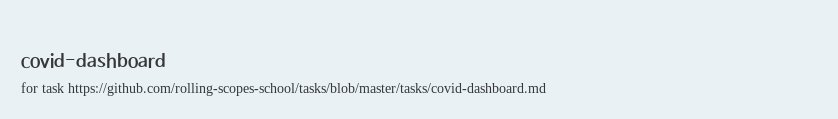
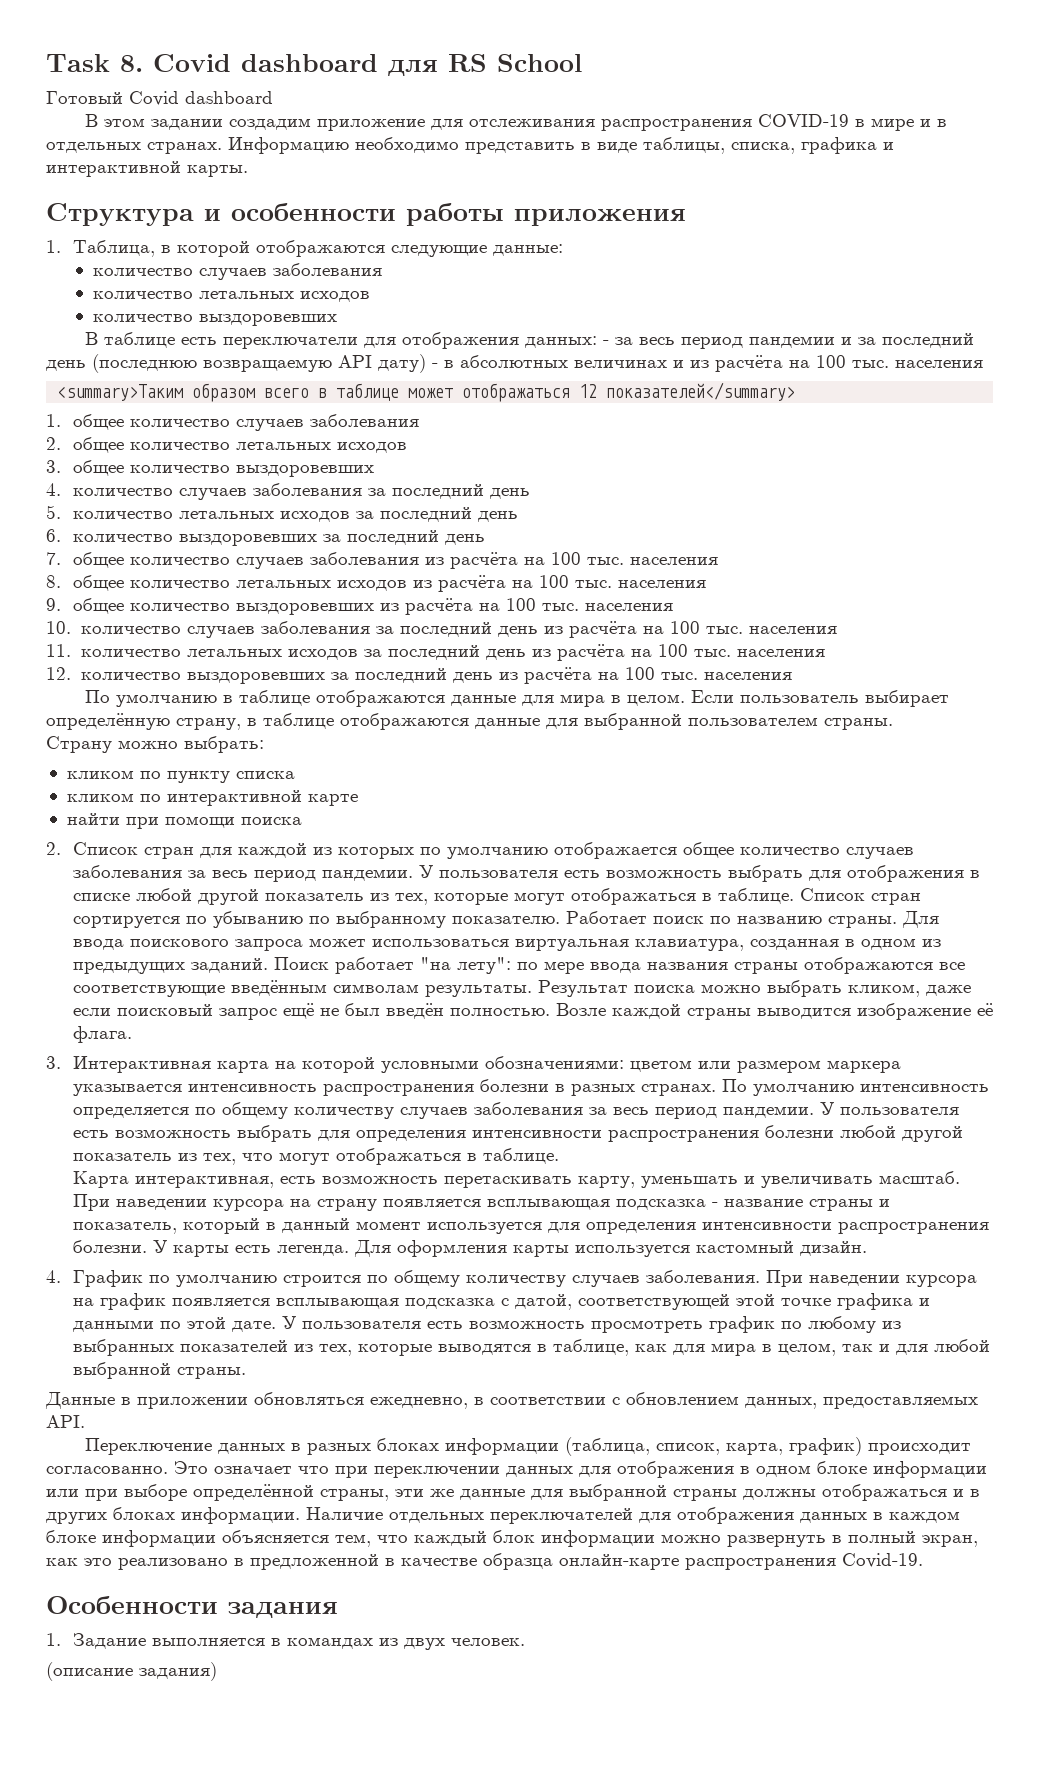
- covid-dashboard
- for task https://github.com/rolling-scopes-school/tasks/blob/master/tasks/covid-dashboard.md
+ Task 8. Covid dashboard для RS School
+ Готовый Covid dashboard
+ В этом задании создадим приложение для отслеживания распространения COVID-19 в мире и в отдельных странах. Информацию необходимо представить в виде таблицы, списка, графика и интерактивной карты.
+ Структура и особенности работы приложения
+ 1. Таблица, в которой отображаются следующие данные:
+ количество случаев заболевания
+ количество летальных исходов
+ количество выздоровевших
+ В таблице есть переключатели для отображения данных: - за весь период пандемии и за последний день (последнюю возвращаемую API дату) - в абсолютных величинах и из расчёта на 100 тыс. населения
+ <summary>Таким образом всего в таблице может отображаться 12 показателей</summary>
+ 1. общее количество случаев заболевания
+ 2. общее количество летальных исходов
+ 3. общее количество выздоровевших
+ 4. количество случаев заболевания за последний день
+ 5. количество летальных исходов за последний день
+ 6. количество выздоровевших за последний день
+ 7. общее количество случаев заболевания из расчёта на 100 тыс. населения
+ 8. общее количество летальных исходов из расчёта на 100 тыс. населения
+ 9. общее количество выздоровевших из расчёта на 100 тыс. населения
+ 10. количество случаев заболевания за последний день из расчёта на 100 тыс. населения
+ 11. количество летальных исходов за последний день из расчёта на 100 тыс. населения
+ 12. количество выздоровевших за последний день из расчёта на 100 тыс. населения
+ По умолчанию в таблице отображаются данные для мира в целом. Если пользователь выбирает определённую страну, в таблице отображаются данные для выбранной пользователем страны.
+ Страну можно выбрать:
+ кликом по пункту списка
+ кликом по интерактивной карте
+ найти при помощи поиска
+ 2. Список стран для каждой из которых по умолчанию отображается общее количество случаев заболевания за весь период пандемии. У пользователя есть возможность выбрать для отображения в списке любой другой показатель из тех, которые могут отображаться в таблице. Список стран сортируется по убыванию по выбранному показателю. Работает поиск по названию страны. Для ввода поискового запроса может использоваться виртуальная клавиатура, созданная в одном из предыдущих заданий. Поиск работает "на лету": по мере ввода названия страны отображаются все соответствующие введённым символам результаты. Результат поиска можно выбрать кликом, даже если поисковый запрос ещё не был введён полностью. Возле каждой страны выводится изображение её флага.
+ 3. Интерактивная карта на которой условными обозначениями: цветом или размером маркера указывается интенсивность распространения болезни в разных странах. По умолчанию интенсивность определяется по общему количеству случаев заболевания за весь период пандемии. У пользователя есть возможность выбрать для определения интенсивности распространения болезни любой другой показатель из тех, что могут отображаться в таблице.
+ Карта интерактивная, есть возможность перетаскивать карту, уменьшать и увеличивать масштаб. При наведении курсора на страну появляется всплывающая подсказка - название страны и показатель, который в данный момент используется для определения интенсивности распространения болезни. У карты есть легенда. Для оформления карты используется кастомный дизайн.
+ 4. График по умолчанию строится по общему количеству случаев заболевания. При наведении курсора на график появляется всплывающая подсказка с датой, соответствующей этой точке графика и данными по этой дате. У пользователя есть возможность просмотреть график по любому из выбранных показателей из тех, которые выводятся в таблице, как для мира в целом, так и для любой выбранной страны.
+ Данные в приложении обновляться ежедневно, в соответствии с обновлением данных, предоставляемых API.
+ Переключение данных в разных блоках информации (таблица, список, карта, график) происходит согласованно. Это означает что при переключении данных для отображения в одном блоке информации или при выборе определённой страны, эти же данные для выбранной страны должны отображаться и в других блоках информации. Наличие отдельных переключателей для отображения данных в каждом блоке информации объясняется тем, что каждый блок информации можно развернуть в полный экран, как это реализовано в предложенной в качестве образца онлайн-карте распространения Covid-19.
+ Особенности задания
+ 1. Задание выполняется в командах из двух человек.
+ (описание задания)

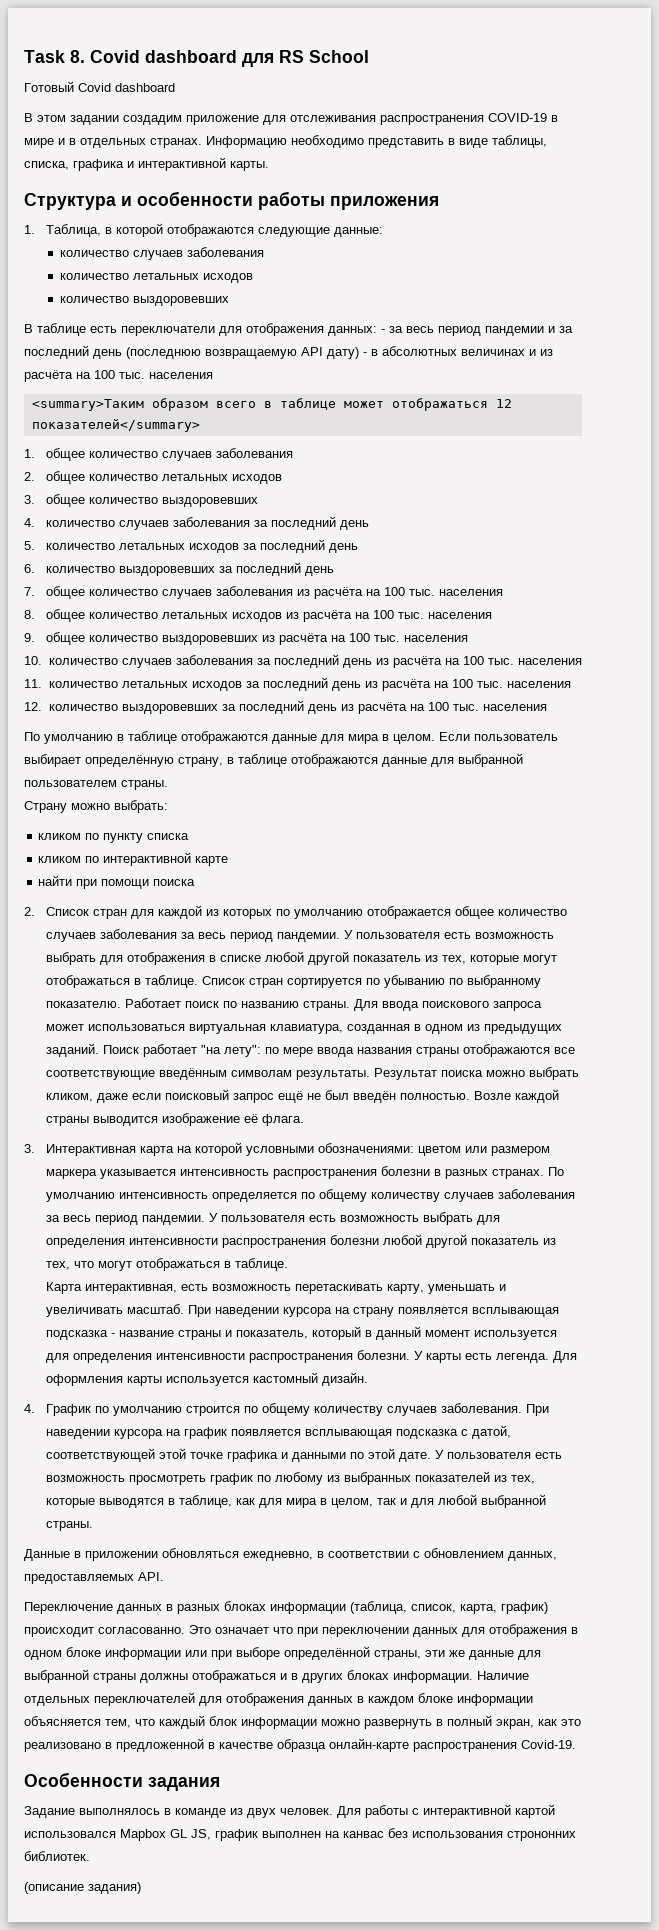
- 1. Задание выполняется в командах из двух человек.
+ Задание выполнялось в команде из двух человек. Для работы с интерактивной картой использовался Mapbox GL JS, график выполнен на канвас без использования стрононних библиотек.

